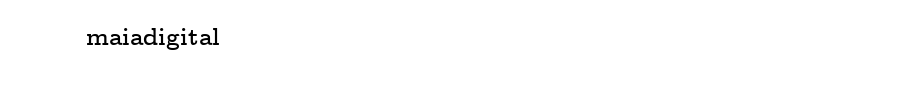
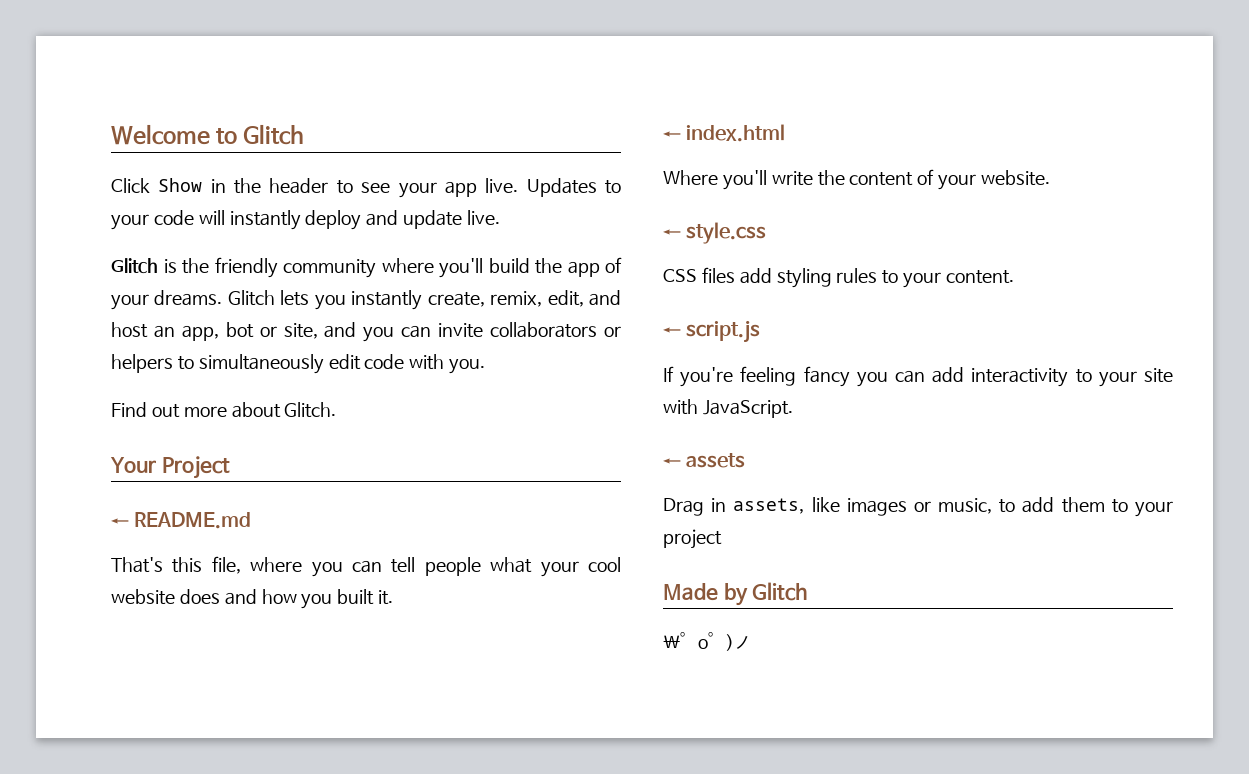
- maiadigital
+ Welcome to Glitch
+ Click Show in the header to see your app live. Updates to your code will instantly deploy and update live.
+ Glitch is the friendly community where you'll build the app of your dreams. Glitch lets you instantly create, remix, edit, and host an app, bot or site, and you can invite collaborators or helpers to simultaneously edit code with you.
+ Find out more about Glitch.
+ Your Project
+ ← README.md
+ That's this file, where you can tell people what your cool website does and how you built it.
+ ← index.html
+ Where you'll write the content of your website.
+ ← style.css
+ CSS files add styling rules to your content.
+ ← script.js
+ If you're feeling fancy you can add interactivity to your site with JavaScript.
+ ← assets
+ Drag in assets, like images or music, to add them to your project
+ Made by Glitch
+ \゜o゜)ノ

